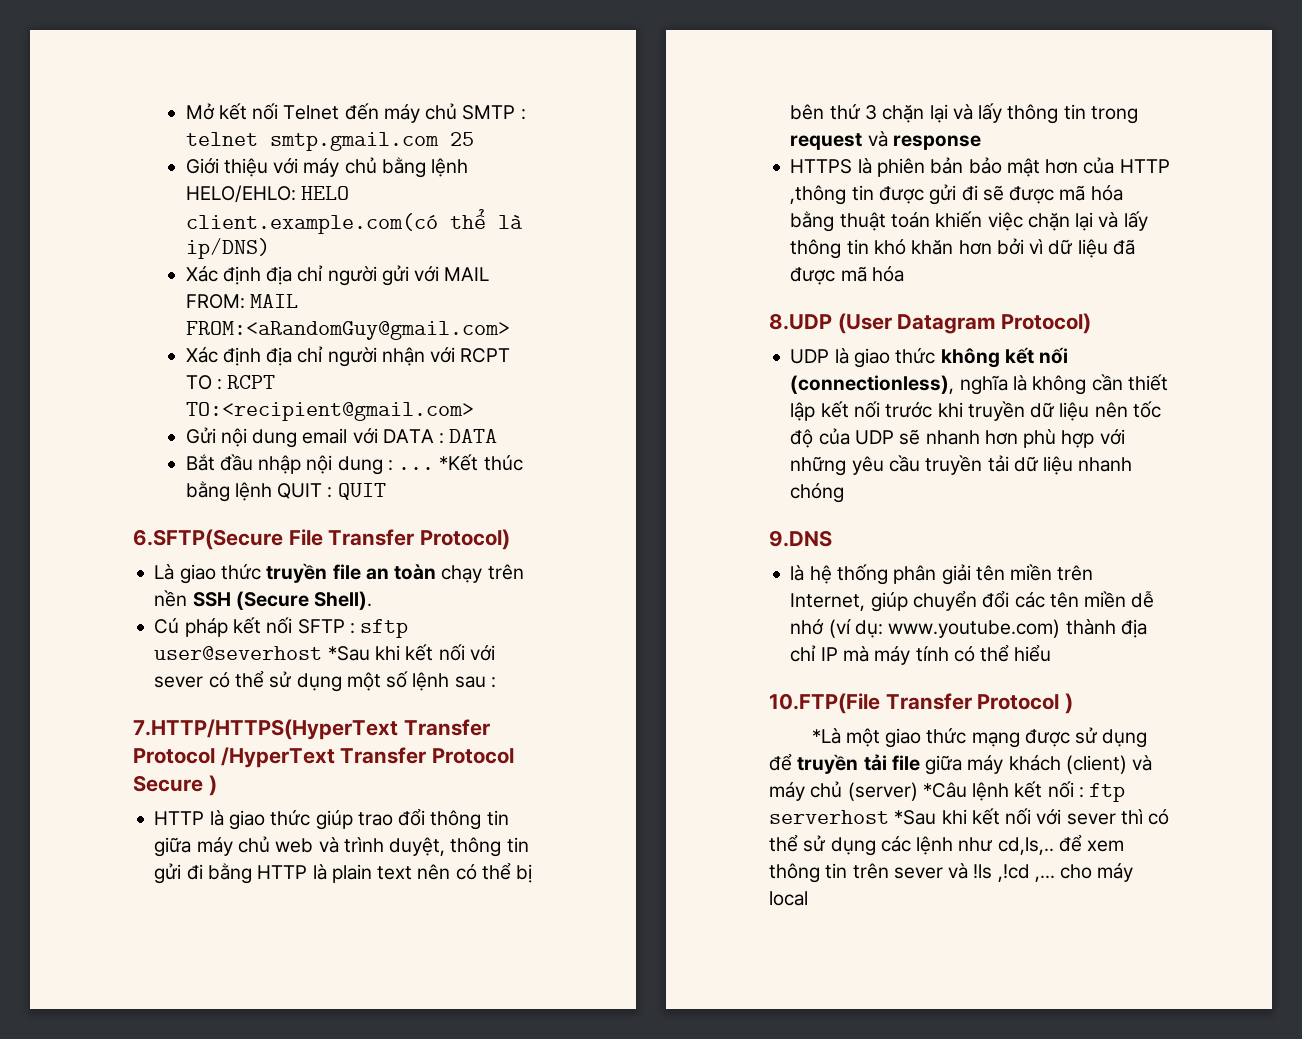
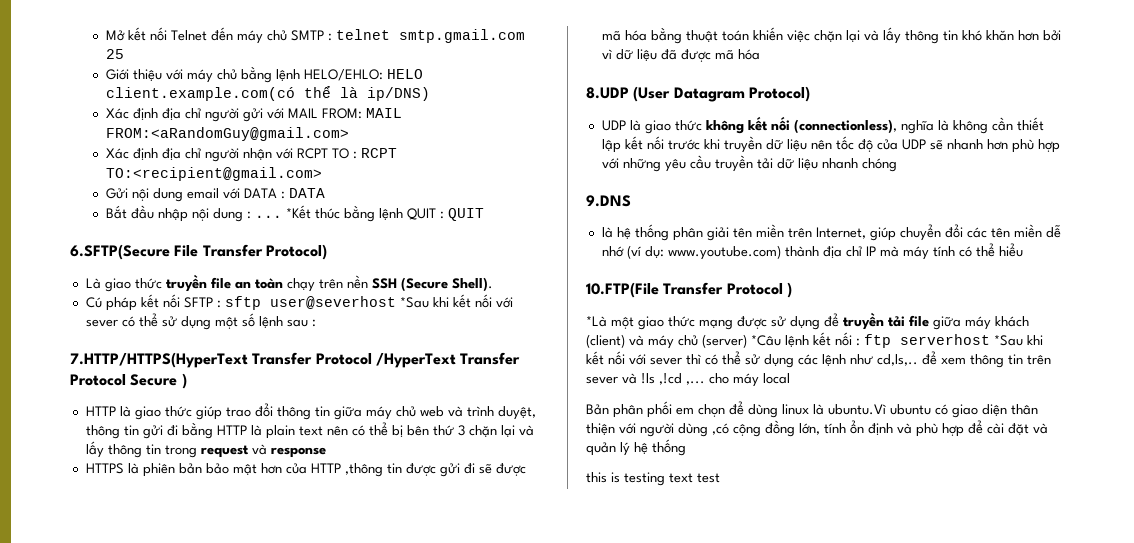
+ Bản phân phối em chọn để dùng linux là ubuntu.Vì ubuntu có giao diện thân thiện với người dùng ,có cộng đồng lớn, tính ổn định và phù hợp để cài đặt và quản lý hệ thống
+ this is testing text test

